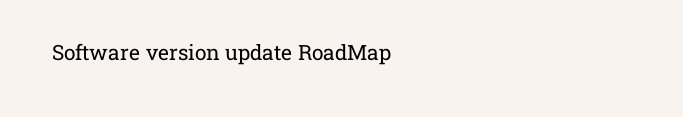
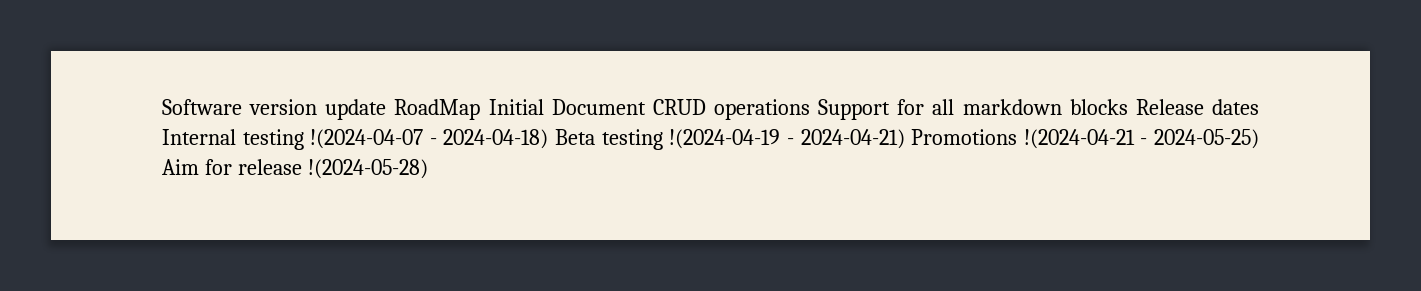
- Software version update RoadMap
+ Software version update RoadMap Initial Document CRUD operations Support for all markdown blocks Release dates Internal testing !(2024-04-07 - 2024-04-18) Beta testing !(2024-04-19 - 2024-04-21) Promotions !(2024-04-21 - 2024-05-25) Aim for release !(2024-05-28)

